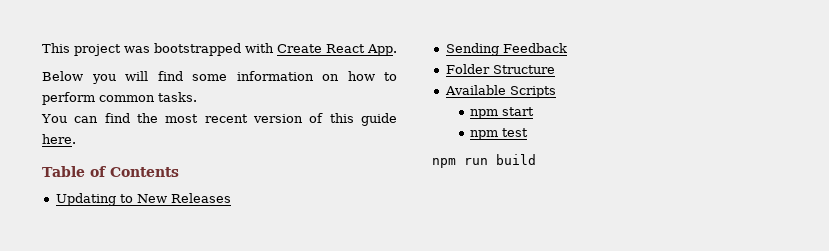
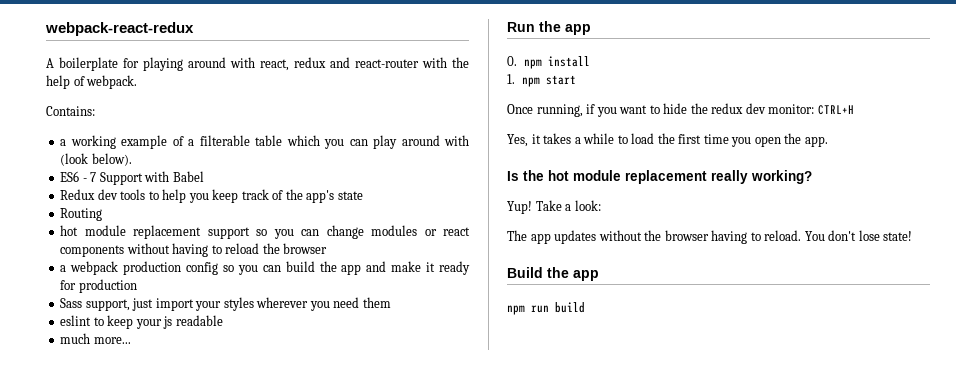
- This project was bootstrapped with Create React App.
- Below you will find some information on how to perform common tasks.
- You can find the most recent version of this guide here.
- Table of Contents
- Updating to New Releases
- Sending Feedback
- Folder Structure
- Available Scripts
- npm start
- npm test
+ webpack-react-redux
+ A boilerplate for playing around with react, redux and react-router with the help of webpack.
+ Contains:
+ a working example of a filterable table which you can play around with (look below).
+ ES6 - 7 Support with Babel
+ Redux dev tools to help you keep track of the app's state
+ Routing
+ hot module replacement support so you can change modules or react components without having to reload the browser
+ a webpack production config so you can build the app and make it ready for production
+ Sass support, just import your styles wherever you need them
+ eslint to keep your js readable
+ much more...
+ Run the app
+ 0. npm install
+ 1. npm start
+ Once running, if you want to hide the redux dev monitor: CTRL+H
+ Yes, it takes a while to load the first time you open the app.
+ Is the hot module replacement really working?
+ Yup! Take a look:
+ The app updates without the browser having to reload. You don't lose state!
+ Build the app

